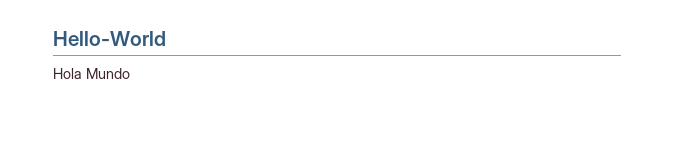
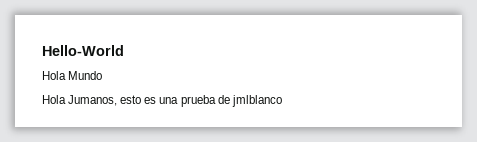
+ Hola Jumanos, esto es una prueba de jmlblanco

